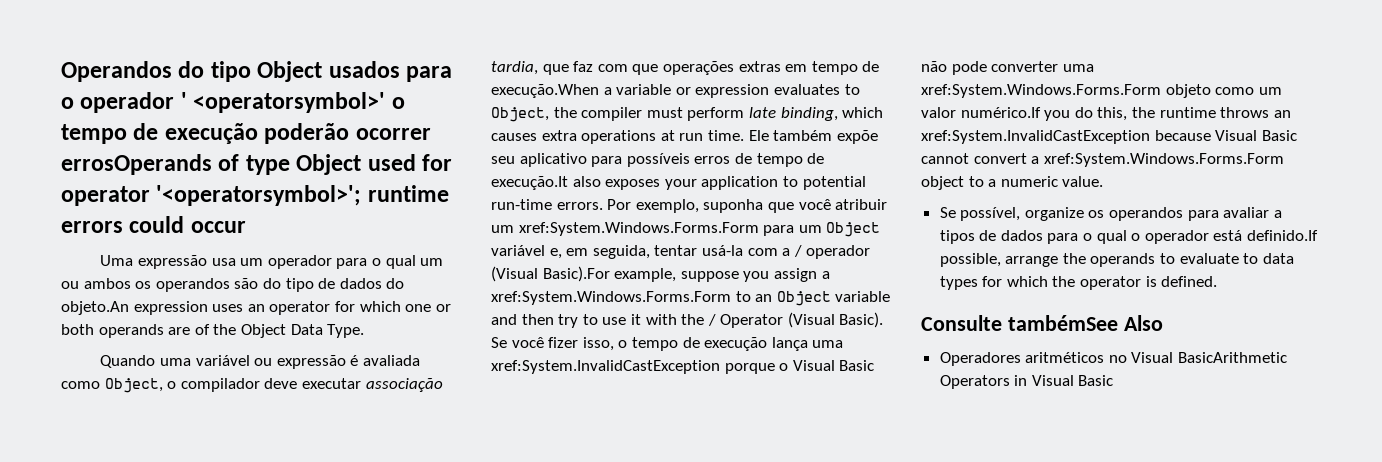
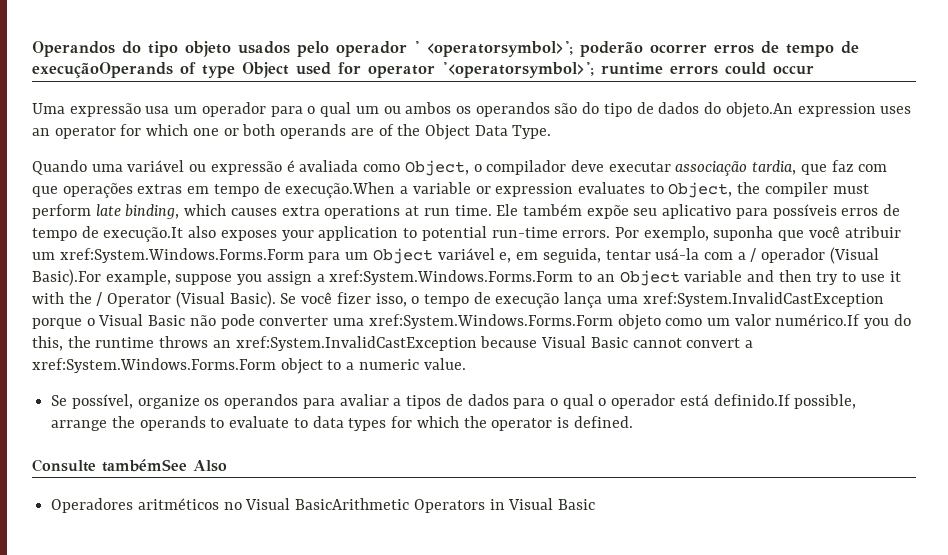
- Operandos do tipo Object usados para o operador ' <operatorsymbol>' o tempo de execução poderão ocorrer errosOperands of type Object used for operator '<operatorsymbol>'; runtime errors could occur
+ Operandos do tipo objeto usados pelo operador ' <operatorsymbol>'; poderão ocorrer erros de tempo de execuçãoOperands of type Object used for operator '<operatorsymbol>'; runtime errors could occur

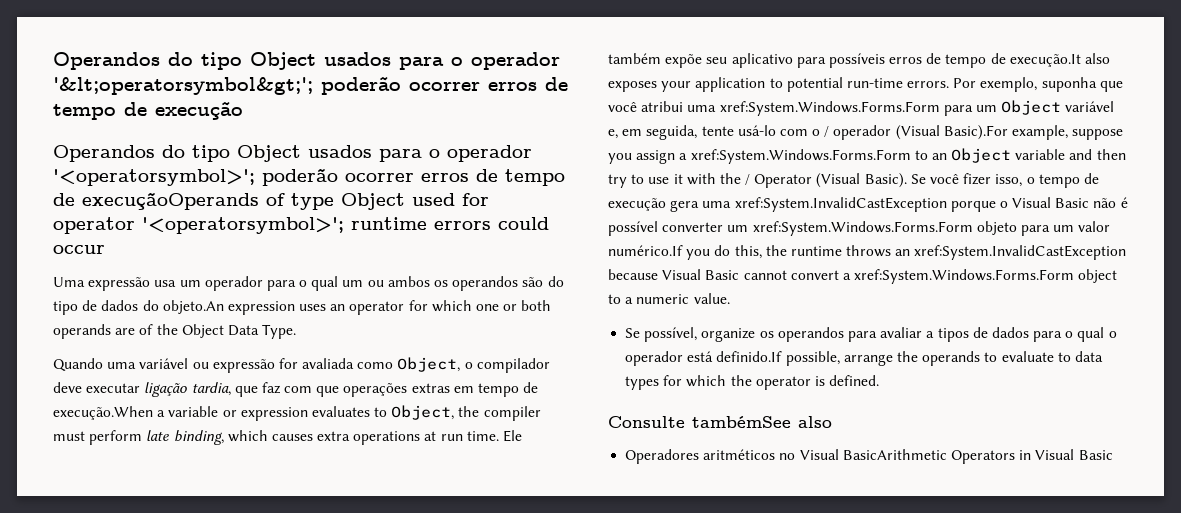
- Operandos do tipo objeto usados pelo operador ' <operatorsymbol>'; poderão ocorrer erros de tempo de execuçãoOperands of type Object used for operator '<operatorsymbol>'; runtime errors could occur
+ Operandos do tipo Object usados para o operador '&lt;operatorsymbol&gt;'; poderão ocorrer erros de tempo de execução
+ Operandos do tipo Object usados para o operador '<operatorsymbol>'; poderão ocorrer erros de tempo de execuçãoOperands of type Object used for operator '<operatorsymbol>'; runtime errors could occur
- Quando uma variável ou expressão é avaliada como Object, o compilador deve executar associação tardia, que faz com que operações extras em tempo de execução.When a variable or expression evaluates to Object, the compiler must perform late binding, which causes extra operations at run time.
+ Quando uma variável ou expressão for avaliada como Object, o compilador deve executar ligação tardia, que faz com que operações extras em tempo de execução.When a variable or expression evaluates to Object, the compiler must perform late binding, which causes extra operations at run time.
- Por exemplo, suponha que você atribuir um xref:System.Windows.Forms.Form para um Object variável e, em seguida, tentar usá-la com a / operador (Visual Basic).For example, suppose you assign a xref:System.Windows.Forms.Form to an Object variable and then try to use it with the / Operator (Visual Basic).
+ Por exemplo, suponha que você atribui uma xref:System.Windows.Forms.Form para um Object variável e, em seguida, tente usá-lo com o / operador (Visual Basic).For example, suppose you assign a xref:System.Windows.Forms.Form to an Object variable and then try to use it with the / Operator (Visual Basic).
- Se você fizer isso, o tempo de execução lança uma xref:System.InvalidCastException porque o Visual Basic não pode converter uma xref:System.Windows.Forms.Form objeto como um valor numérico.If you do this, the runtime throws an xref:System.InvalidCastException because Visual Basic cannot convert a xref:System.Windows.Forms.Form object to a numeric value.
+ Se você fizer isso, o tempo de execução gera uma xref:System.InvalidCastException porque o Visual Basic não é possível converter um xref:System.Windows.Forms.Form objeto para um valor numérico.If you do this, the runtime throws an xref:System.InvalidCastException because Visual Basic cannot convert a xref:System.Windows.Forms.Form object to a numeric value.
- Consulte tambémSee Also
+ Consulte tambémSee also

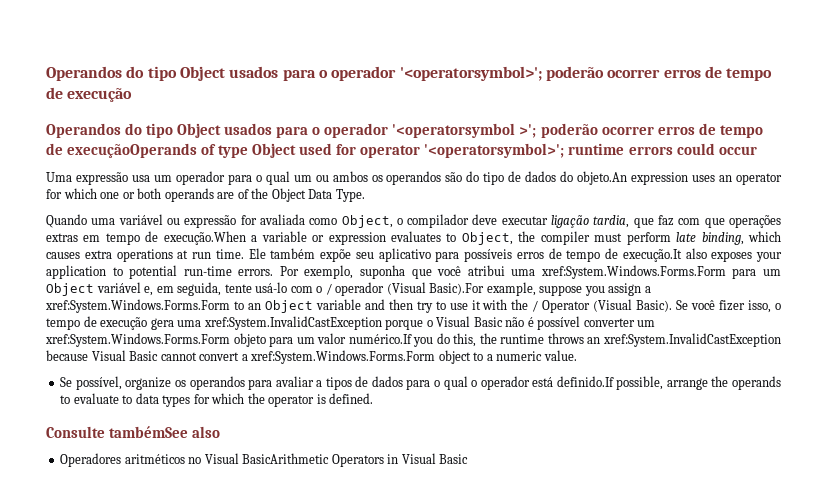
- Operandos do tipo Object usados para o operador '&lt;operatorsymbol&gt;'; poderão ocorrer erros de tempo de execução
+ Operandos do tipo Object usados para o operador '<operatorsymbol>'; poderão ocorrer erros de tempo de execução
- Operandos do tipo Object usados para o operador '<operatorsymbol>'; poderão ocorrer erros de tempo de execuçãoOperands of type Object used for operator '<operatorsymbol>'; runtime errors could occur
+ Operandos do tipo Object usados para o operador '<operatorsymbol >'; poderão ocorrer erros de tempo de execuçãoOperands of type Object used for operator '<operatorsymbol>'; runtime errors could occur

